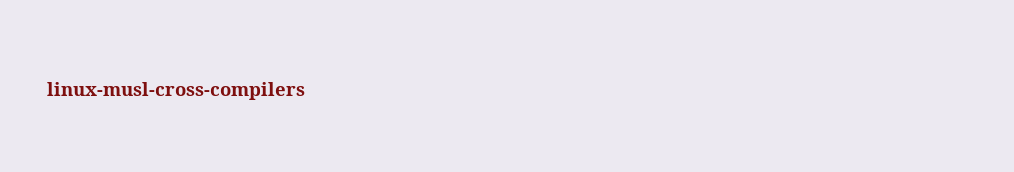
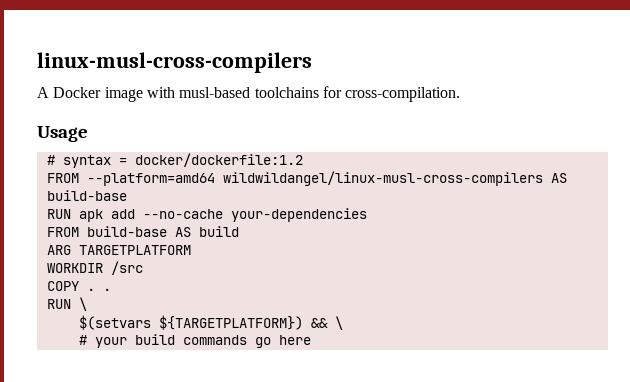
+ A Docker image with musl-based toolchains for cross-compilation.
+ Usage
+ # syntax = docker/dockerfile:1.2
+ FROM --platform=amd64 wildwildangel/linux-musl-cross-compilers AS build-base
+ RUN apk add --no-cache your-dependencies
+ FROM build-base AS build
+ ARG TARGETPLATFORM
+ WORKDIR /src
+ COPY . .
+ RUN \
+ $(setvars ${TARGETPLATFORM}) && \
+ # your build commands go here

